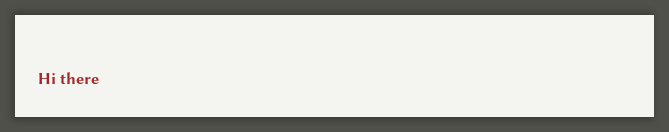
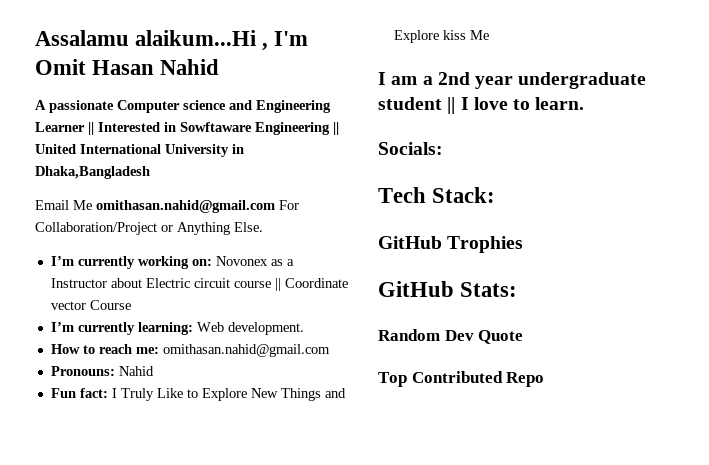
- Hi there
+ Assalamu alaikum...Hi , I'm Omit Hasan Nahid
+ A passionate Computer science and Engineering Learner || Interested in Sowftaware Engineering || United International University in Dhaka,Bangladesh
+ Email Me omithasan.nahid@gmail.com For Collaboration/Project or Anything Else.
+ I’m currently working on: Novonex as a Instructor about Electric circuit course || Coordinate vector Course
+ I’m currently learning: Web development.
+ How to reach me: omithasan.nahid@gmail.com
+ Pronouns: Nahid
+ Fun fact: I Truly Like to Explore New Things and Explore kiss Me
+ I am a 2nd year undergraduate student || I love to learn.
+ Socials:
+ Tech Stack:
+ GitHub Trophies
+ GitHub Stats:
+ Random Dev Quote
+ Top Contributed Repo

